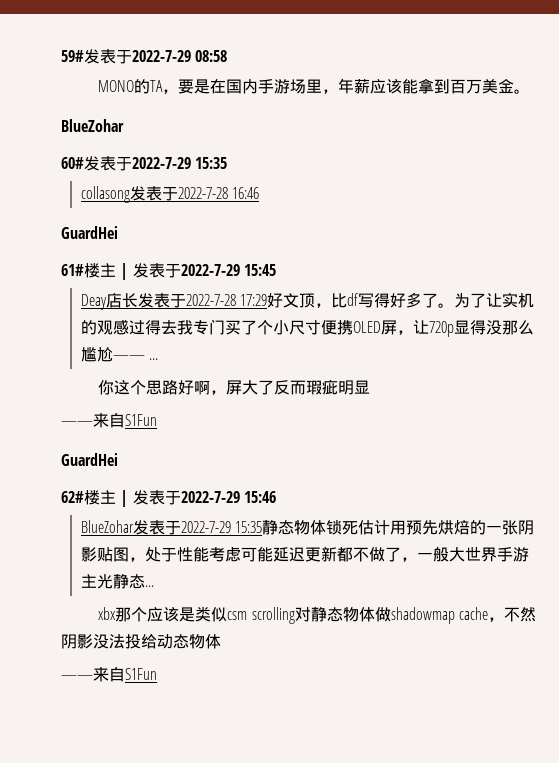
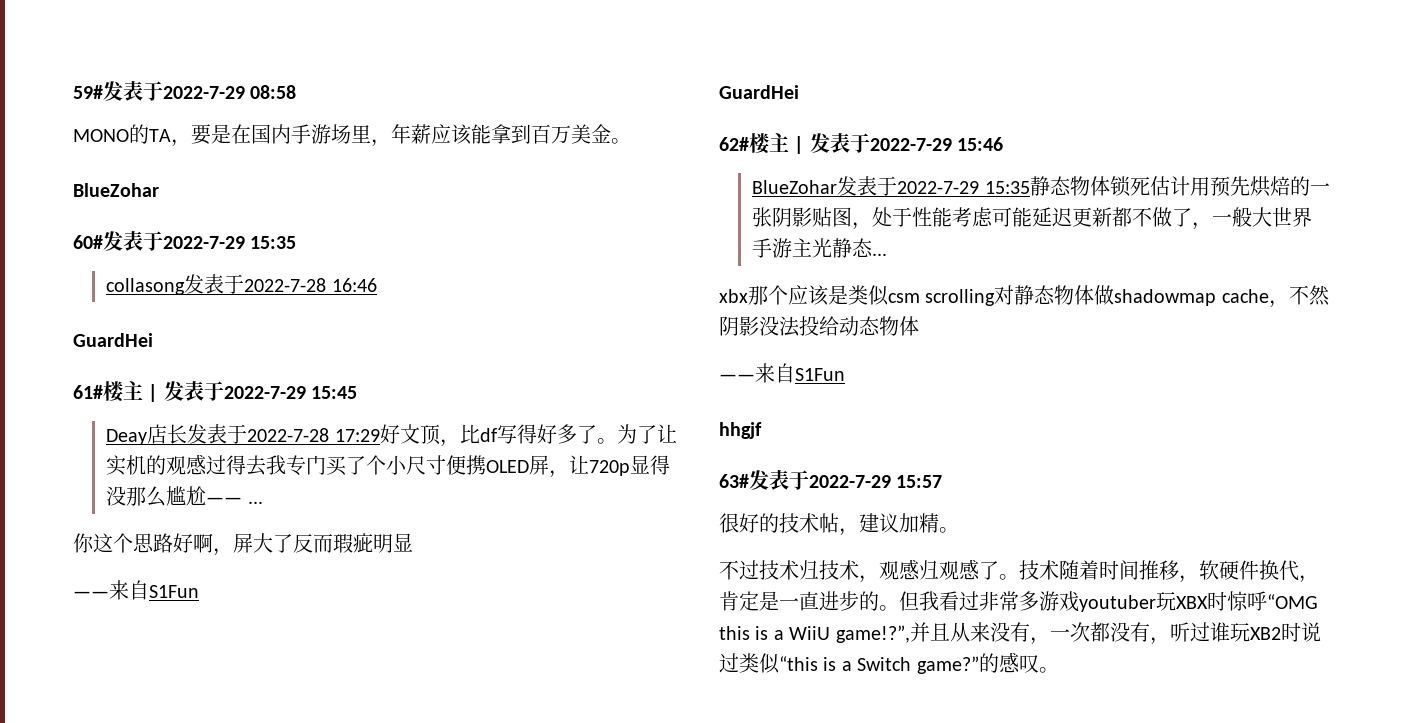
+ hhgjf
+ 63#发表于2022-7-29 15:57
+ 很好的技术帖，建议加精。
+ 不过技术归技术，观感归观感了。技术随着时间推移，软硬件换代，肯定是一直进步的。但我看过非常多游戏youtuber玩XBX时惊呼“OMG this is a WiiU game!?”,并且从来没有，一次都没有，听过谁玩XB2时说过类似“this is a Switch game?”的感叹。

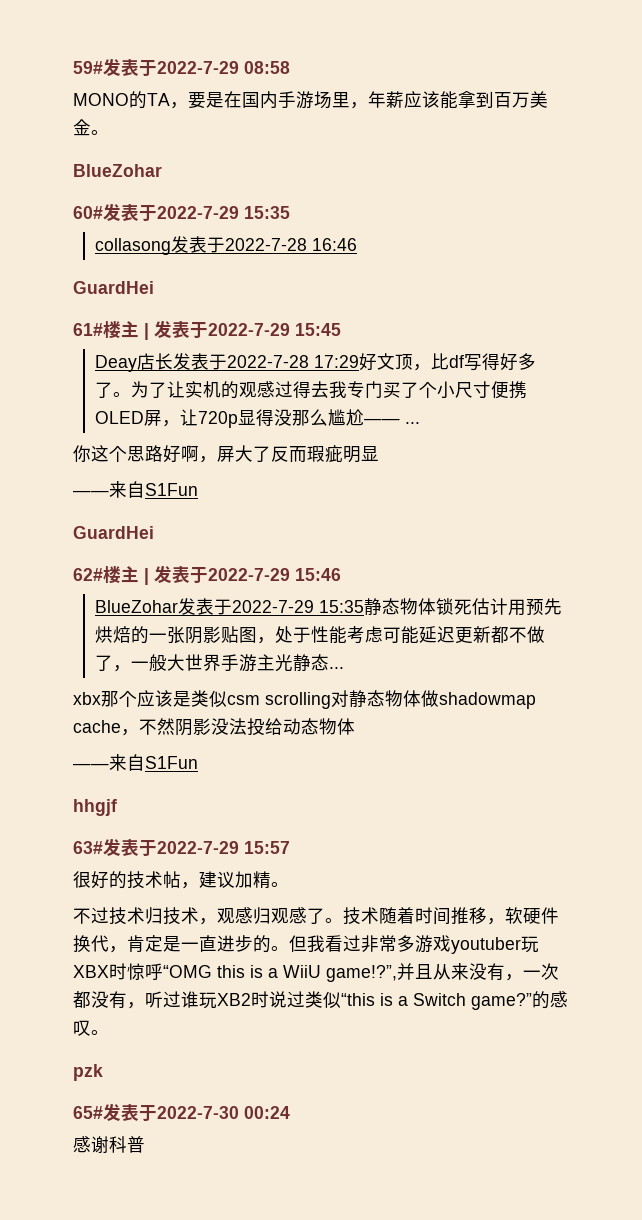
+ pzk
+ 65#发表于2022-7-30 00:24
+ 感谢科普

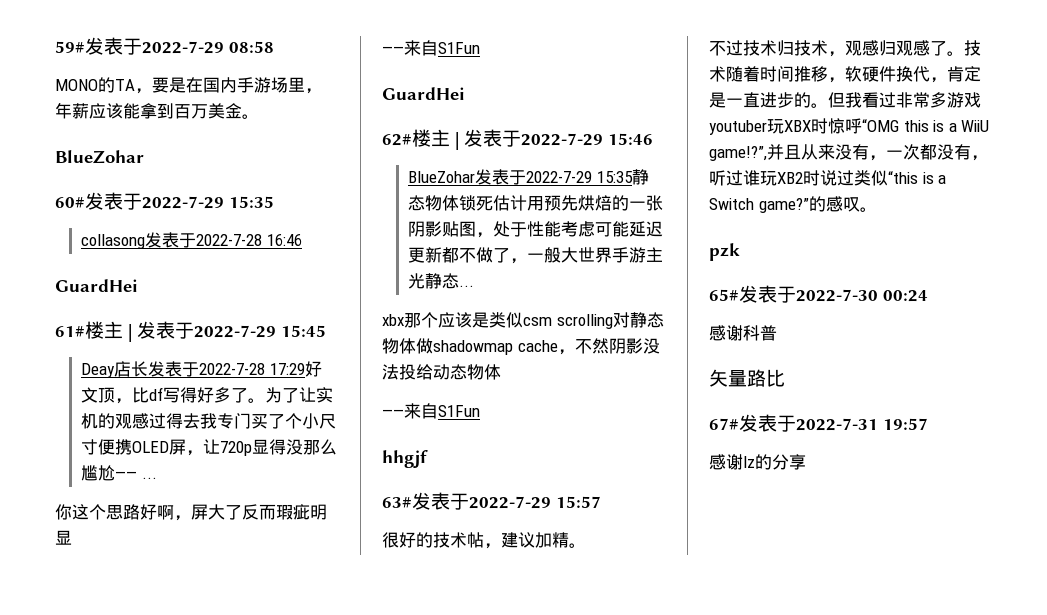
+ 矢量路比
+ 67#发表于2022-7-31 19:57
+ 感谢lz的分享

